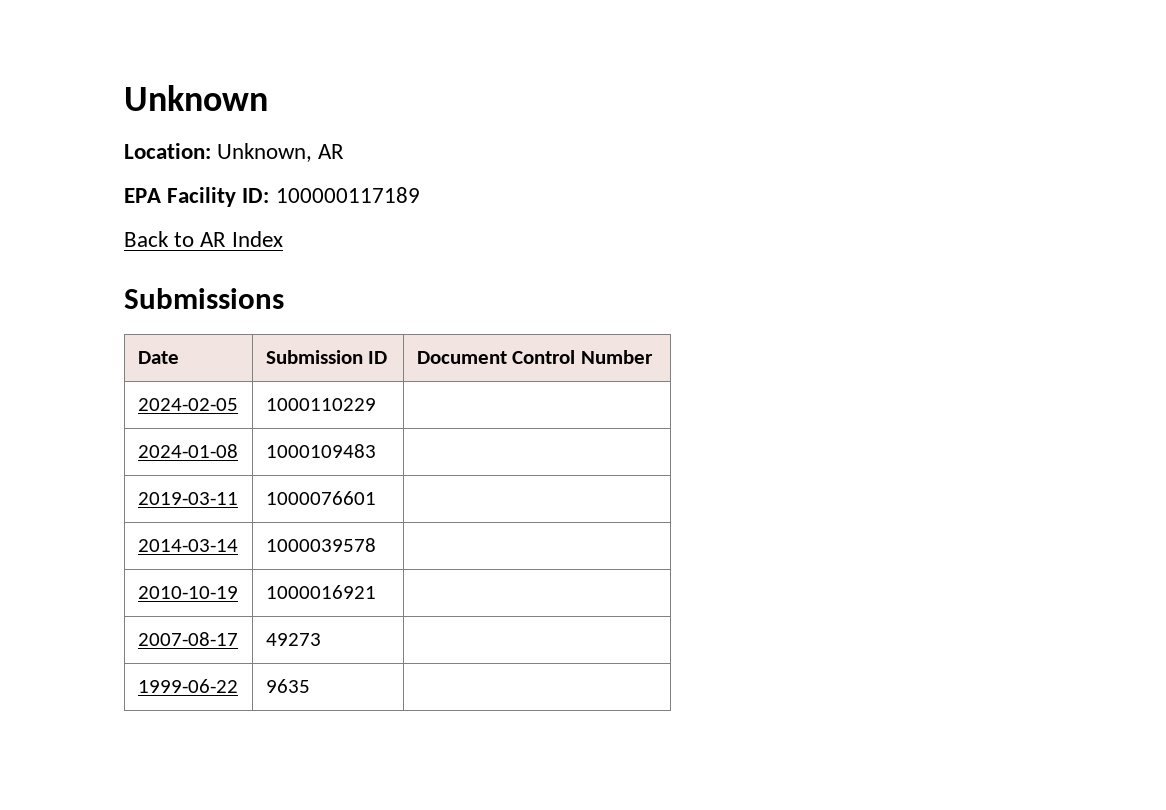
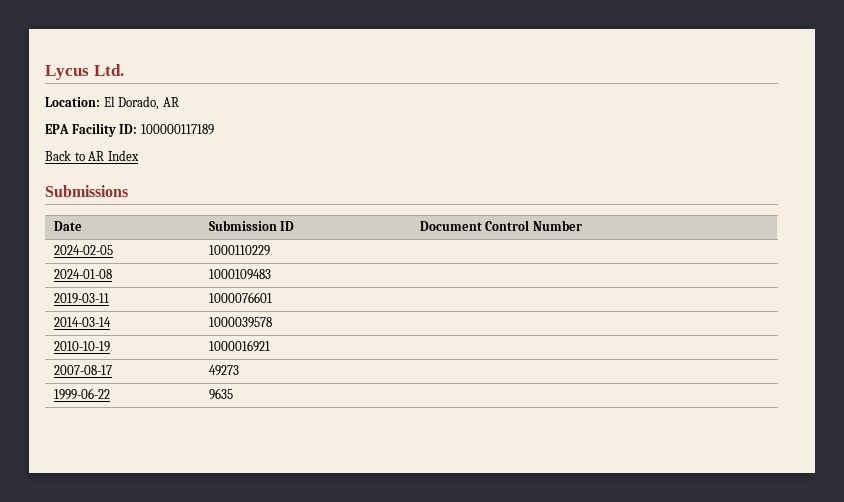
- Unknown
+ Lycus Ltd.
- Location: Unknown, AR
+ Location: El Dorado, AR

